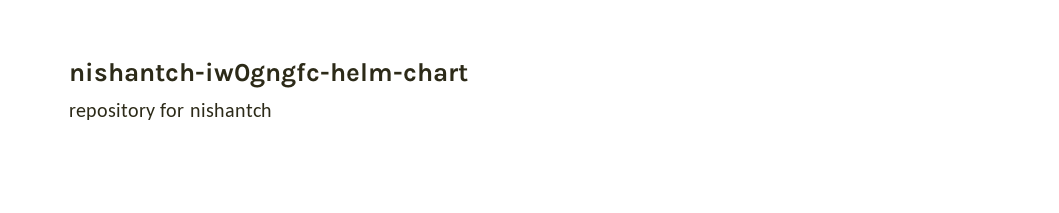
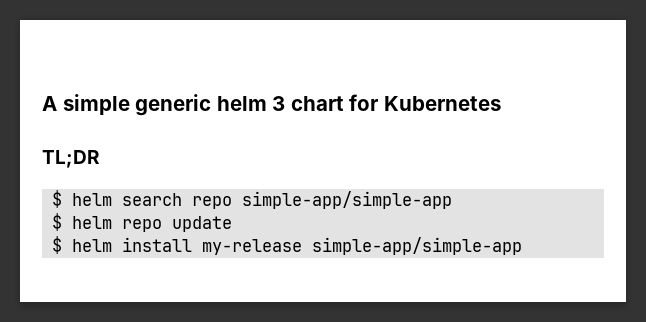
- nishantch-iw0gngfc-helm-chart
- repository for nishantch
+ A simple generic helm 3 chart for Kubernetes
+ TL;DR
+ $ helm search repo simple-app/simple-app
+ $ helm repo update
+ $ helm install my-release simple-app/simple-app

